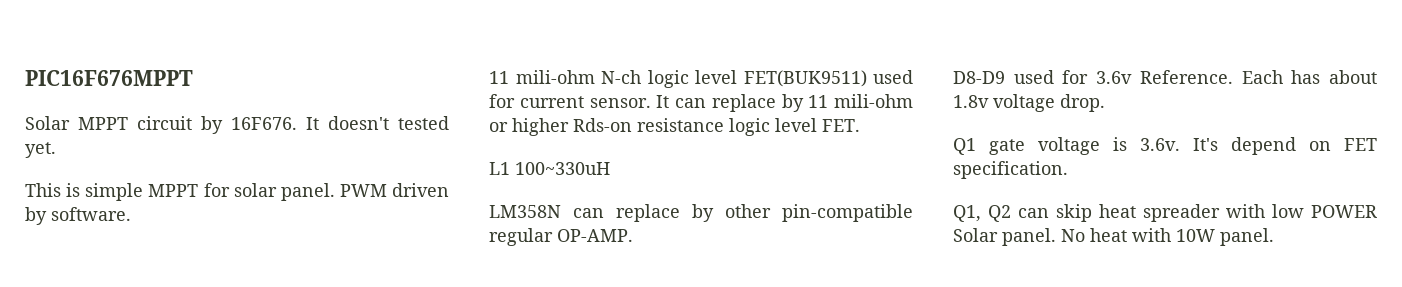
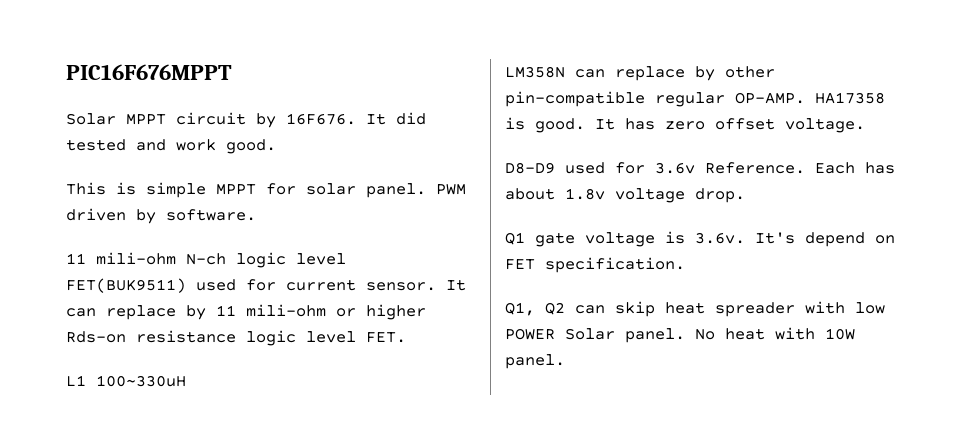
- It doesn't tested yet.
+ It did tested and work good.
+ HA17358 is good. It has zero offset voltage.

